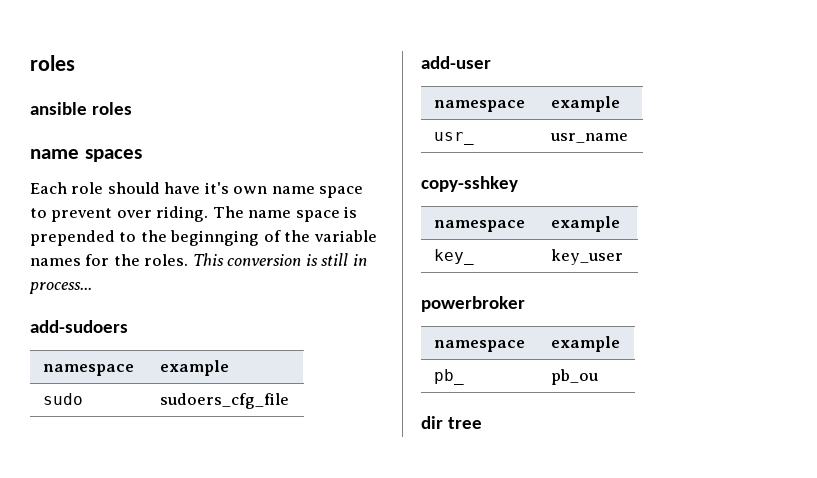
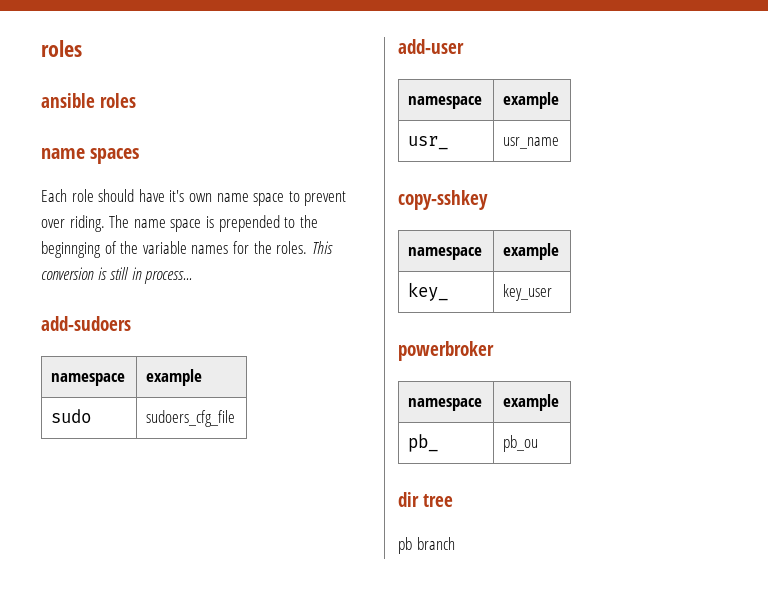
+ pb branch

